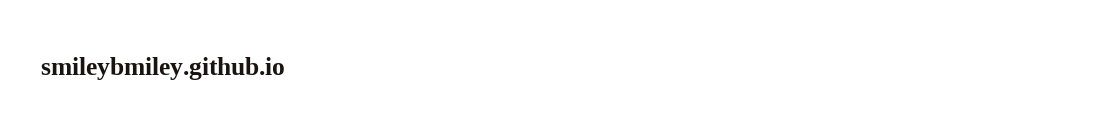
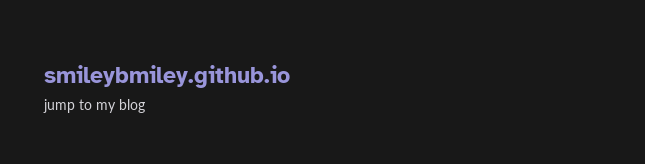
+ jump to my blog

